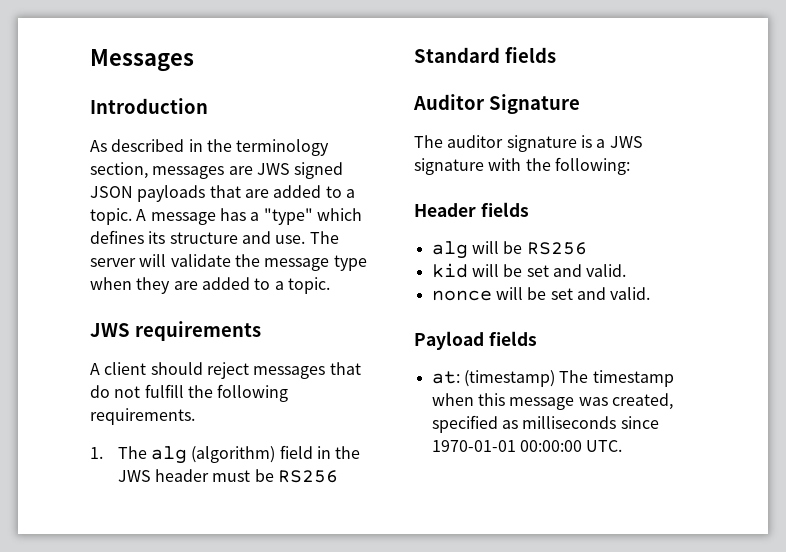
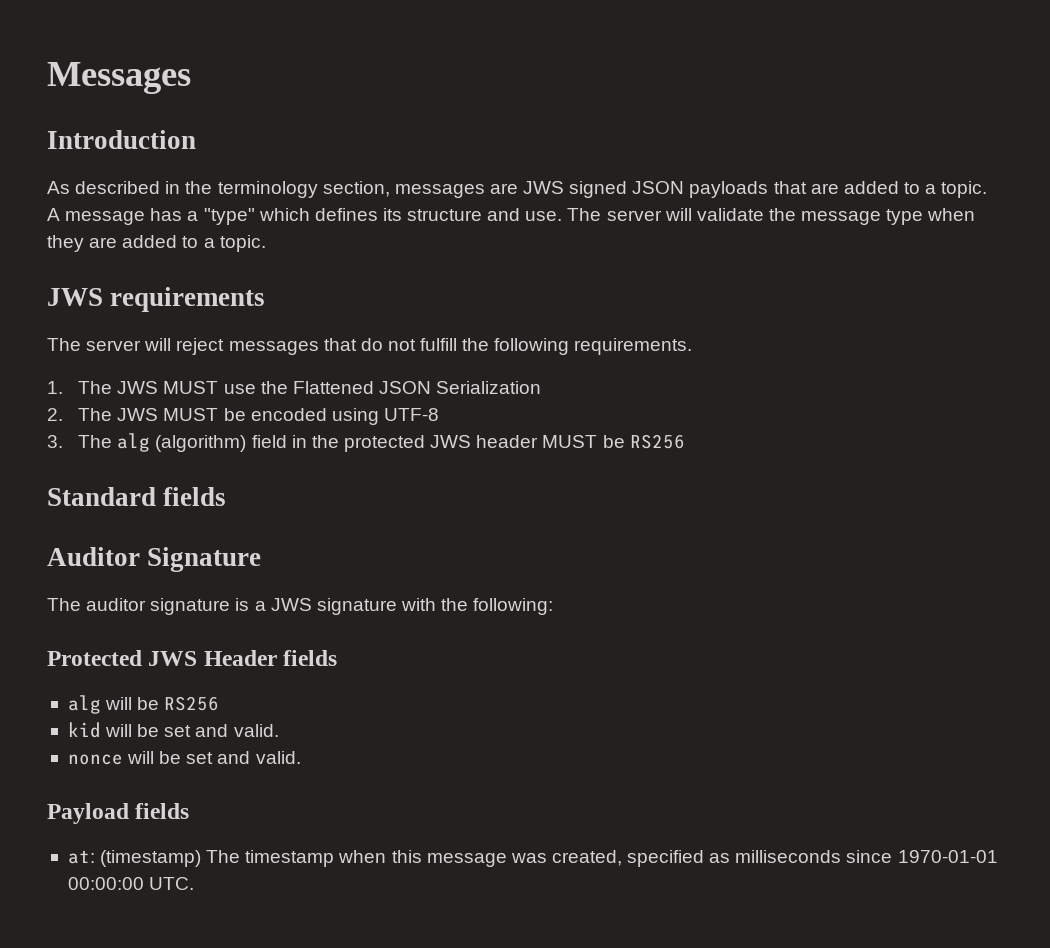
- A client should reject messages that do not fulfill the following requirements.
+ The server will reject messages that do not fulfill the following requirements.
- 1. The alg (algorithm) field in the JWS header must be RS256
+ 1. The JWS MUST use the Flattened JSON Serialization
+ 2. The JWS MUST be encoded using UTF-8
+ 3. The alg (algorithm) field in the protected JWS header MUST be RS256
- Header fields
+ Protected JWS Header fields

